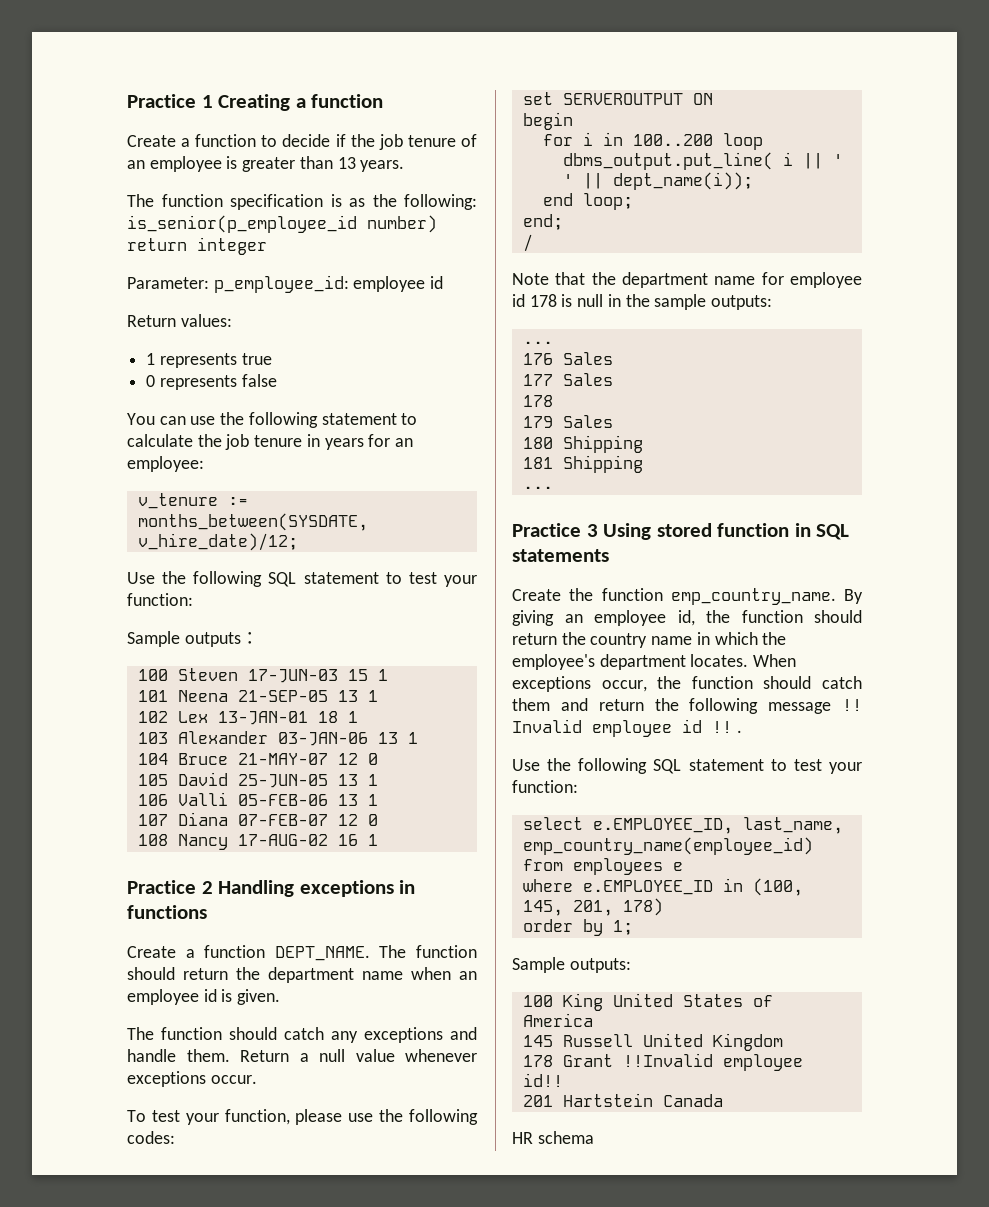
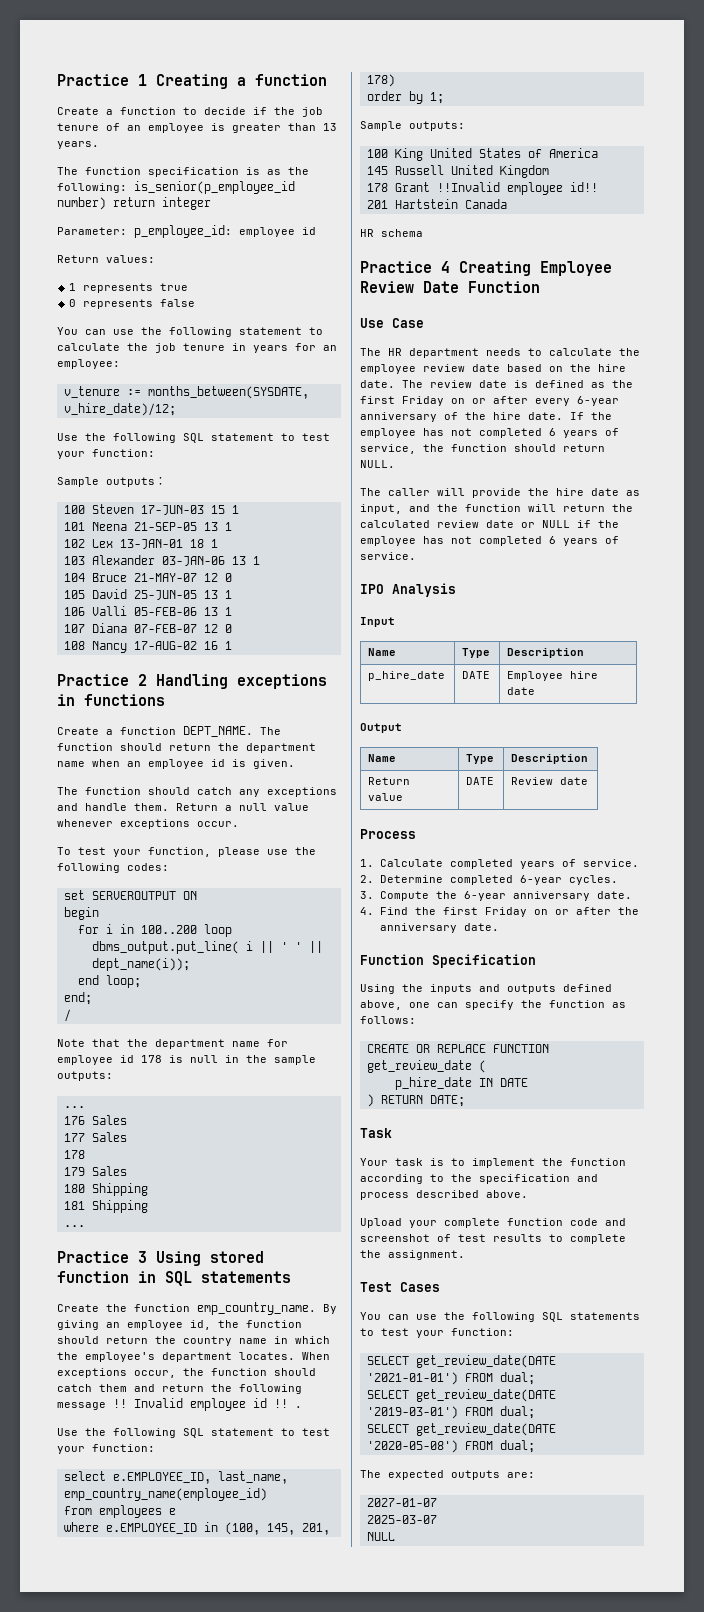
+ Practice 4 Creating Employee Review Date Function
+ Use Case
+ The HR department needs to calculate the employee review date based on the hire date. The review date is defined as the first Friday on or after every 6-year anniversary of the hire date. If the employee has not completed 6 years of service, the function should return NULL.
+ The caller will provide the hire date as input, and the function will return the calculated review date or NULL if the employee has not completed 6 years of service.
+ IPO Analysis
+ Input
+ Name | Type | Description
+ p_hire_date | DATE | Employee hire date
+ Output
+ Name | Type | Description
+ Return value | DATE | Review date
+ Process
+ 1. Calculate completed years of service.
+ 2. Determine completed 6-year cycles.
+ 3. Compute the 6-year anniversary date.
+ 4. Find the first Friday on or after the anniversary date.
+ Function Specification
+ Using the inputs and outputs defined above, one can specify the function as follows:
+ CREATE OR REPLACE FUNCTION get_review_date (
+ p_hire_date IN DATE
+ ) RETURN DATE;
+ Task
+ Your task is to implement the function according to the specification and process described above.
+ Upload your complete function code and screenshot of test results to complete the assignment.
+ Test Cases
+ You can use the following SQL statements to test your function:
+ SELECT get_review_date(DATE '2021-01-01') FROM dual;
+ SELECT get_review_date(DATE '2019-03-01') FROM dual;
+ SELECT get_review_date(DATE '2020-05-08') FROM dual;
+ The expected outputs are:
+ 2027-01-07
+ 2025-03-07
+ NULL

